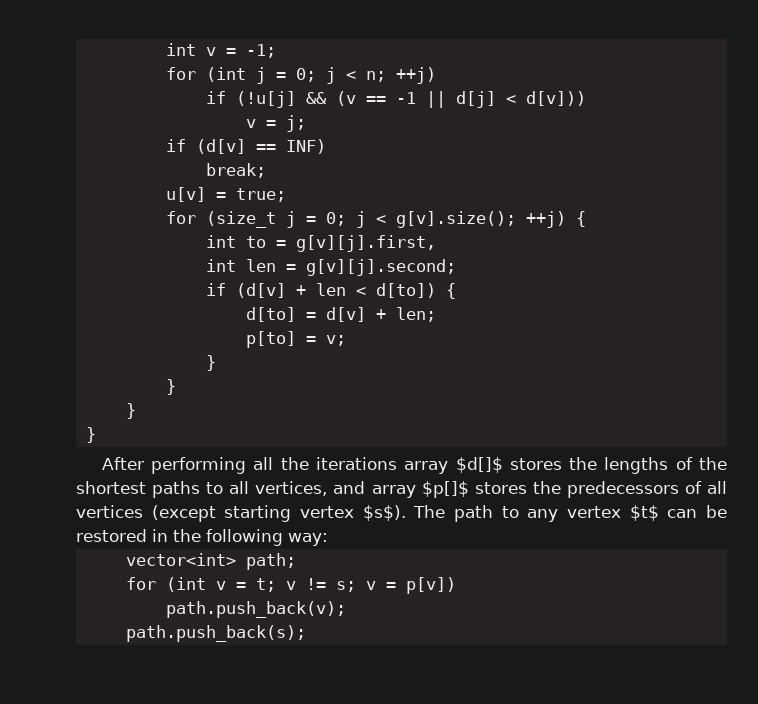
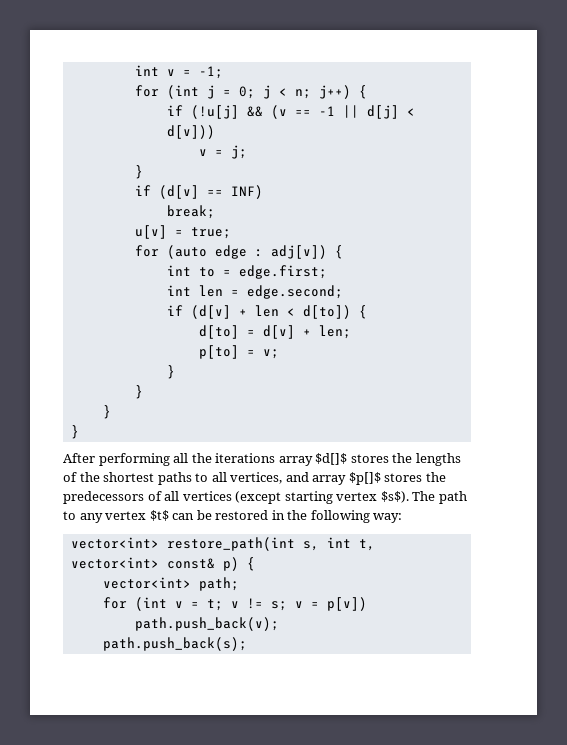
- for (int j = 0; j < n; ++j)
+ for (int j = 0; j < n; j++) {
  v = j;
+ }
- for (size_t j = 0; j < g[v].size(); ++j) {
+ for (auto edge : adj[v]) {
- int to = g[v][j].first,
+ int to = edge.first;
- int len = g[v][j].second;
+ int len = edge.second;
+ vector<int> restore_path(int s, int t, vector<int> const& p) {

